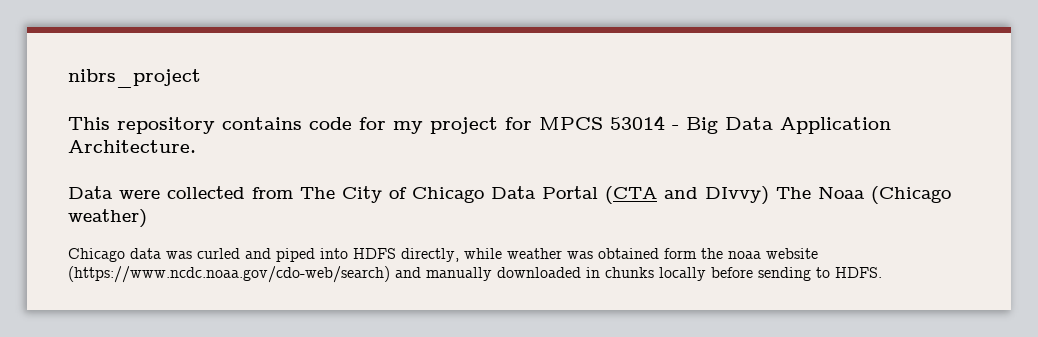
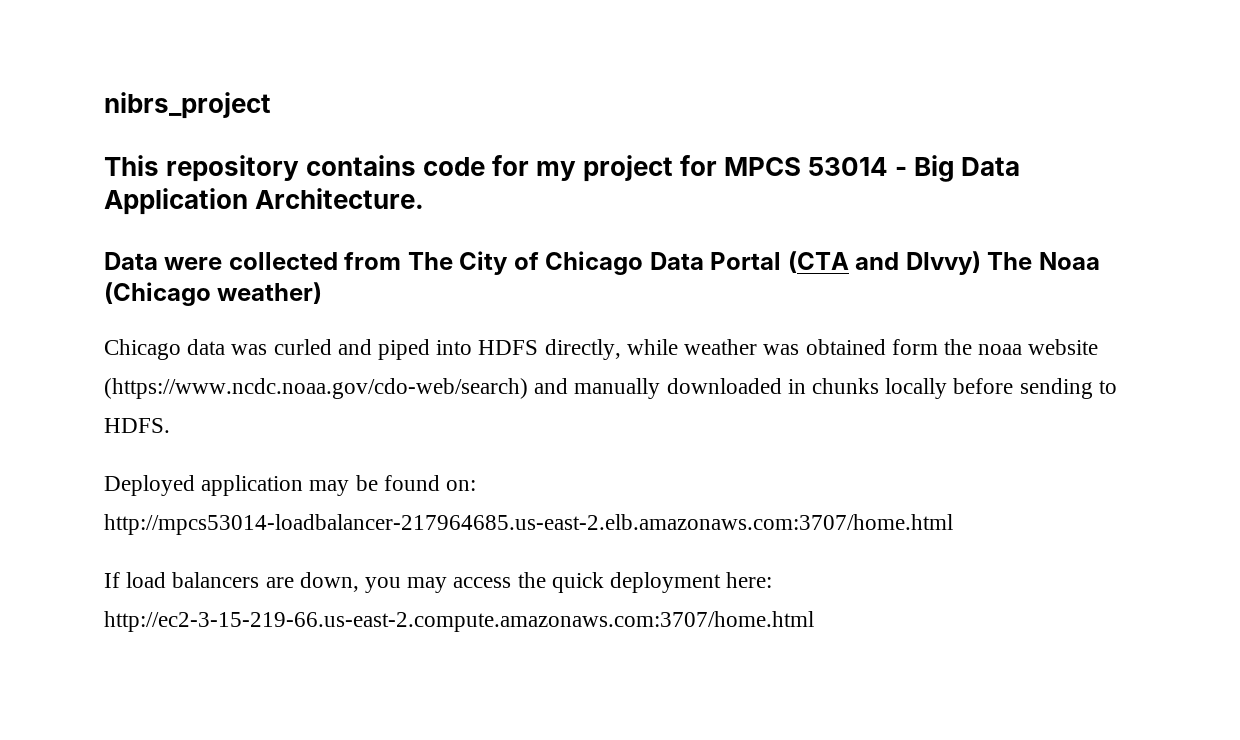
+ Deployed application may be found on: http://mpcs53014-loadbalancer-217964685.us-east-2.elb.amazonaws.com:3707/home.html
+ If load balancers are down, you may access the quick deployment here: http://ec2-3-15-219-66.us-east-2.compute.amazonaws.com:3707/home.html

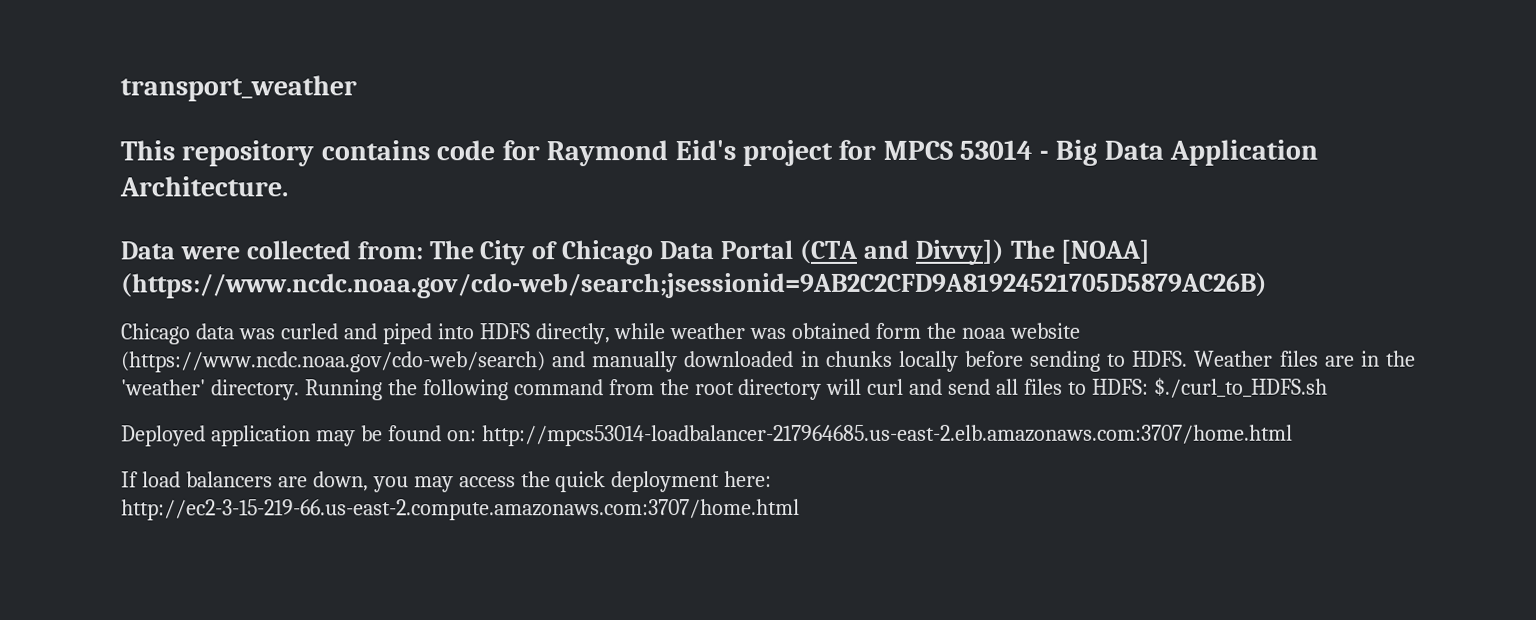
- nibrs_project
+ transport_weather
- This repository contains code for my project for MPCS 53014 - Big Data Application Architecture.
+ This repository contains code for Raymond Eid's project for MPCS 53014 - Big Data Application Architecture.
- Data were collected from The City of Chicago Data Portal (CTA and DIvvy) The Noaa (Chicago weather)
+ Data were collected from: The City of Chicago Data Portal (CTA and Divvy]) The [NOAA] (https://www.ncdc.noaa.gov/cdo-web/search;jsessionid=9AB2C2CFD9A81924521705D5879AC26B)
+ Weather files are in the 'weather' directory. Running the following command from the root directory will curl and send all files to HDFS: $./curl_to_HDFS.sh

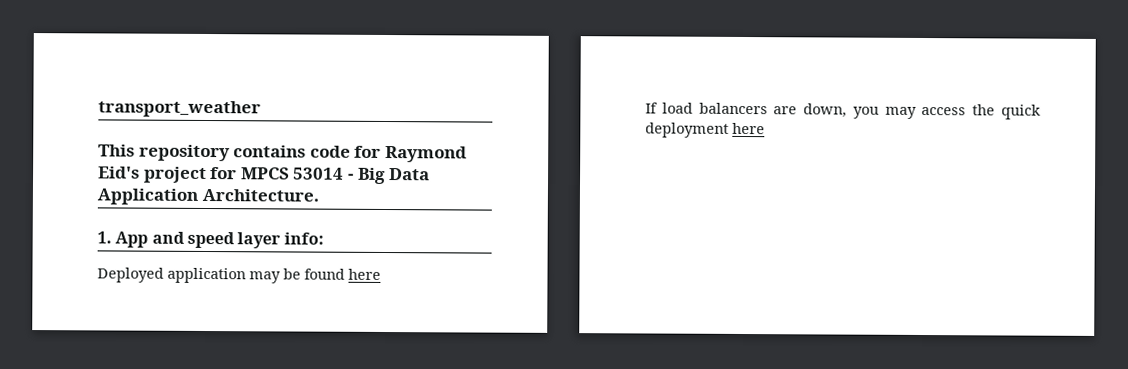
- Data were collected from: The City of Chicago Data Portal (CTA and Divvy]) The [NOAA] (https://www.ncdc.noaa.gov/cdo-web/search;jsessionid=9AB2C2CFD9A81924521705D5879AC26B)
- Chicago data was curled and piped into HDFS directly, while weather was obtained form the noaa website (https://www.ncdc.noaa.gov/cdo-web/search) and manually downloaded in chunks locally before sending to HDFS. Weather files are in the 'weather' directory. Running the following command from the root directory will curl and send all files to HDFS: $./curl_to_HDFS.sh
+ 1. App and speed layer info:
- Deployed application may be found on: http://mpcs53014-loadbalancer-217964685.us-east-2.elb.amazonaws.com:3707/home.html
+ Deployed application may be found here
- If load balancers are down, you may access the quick deployment here: http://ec2-3-15-219-66.us-east-2.compute.amazonaws.com:3707/home.html
+ If load balancers are down, you may access the quick deployment here

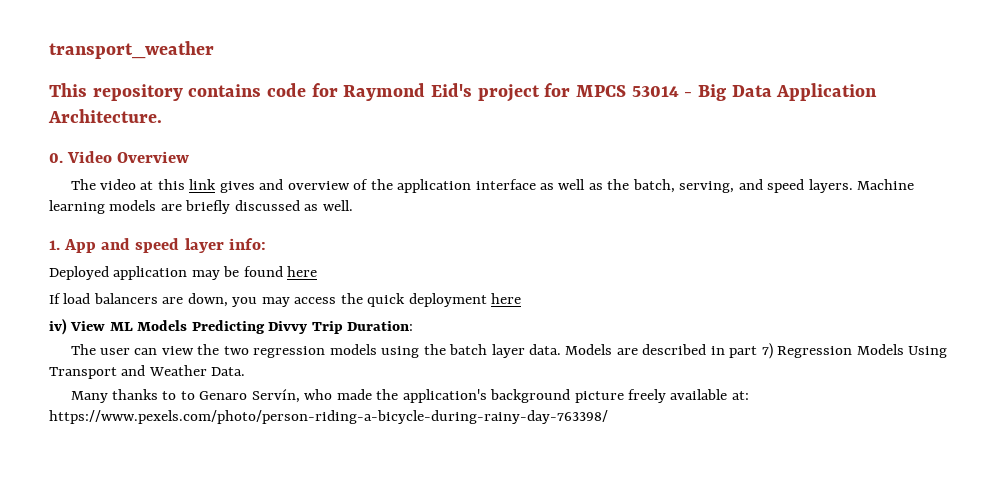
+ 0. Video Overview
+ The video at this link gives and overview of the application interface as well as the batch, serving, and speed layers. Machine learning models are briefly discussed as well.
+ iv) View ML Models Predicting Divvy Trip Duration:
+ The user can view the two regression models using the batch layer data. Models are described in part 7) Regression Models Using Transport and Weather Data.
+ Many thanks to to Genaro Servín, who made the application's background picture freely available at: https://www.pexels.com/photo/person-riding-a-bicycle-during-rainy-day-763398/

